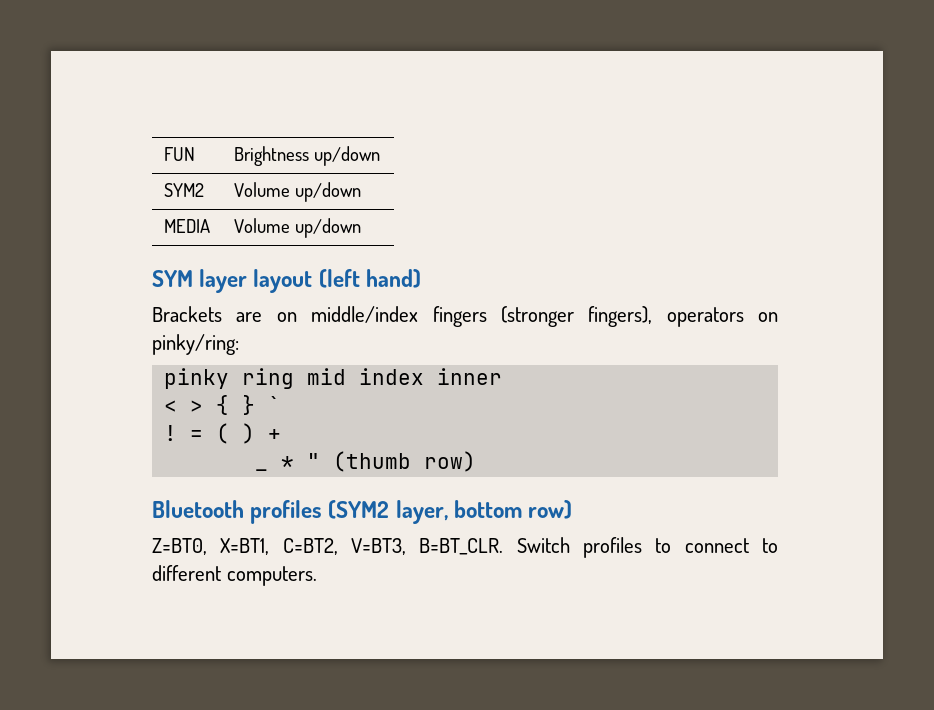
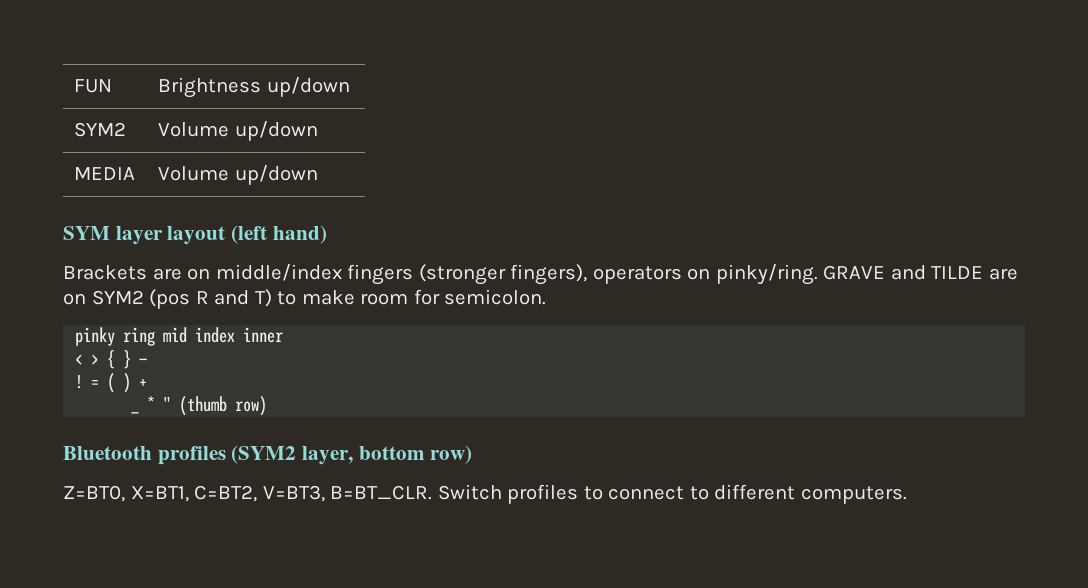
- Brackets are on middle/index fingers (stronger fingers), operators on pinky/ring:
+ Brackets are on middle/index fingers (stronger fingers), operators on pinky/ring. GRAVE and TILDE are on SYM2 (pos R and T) to make room for semicolon.
- < > { } `
+ < > { } —

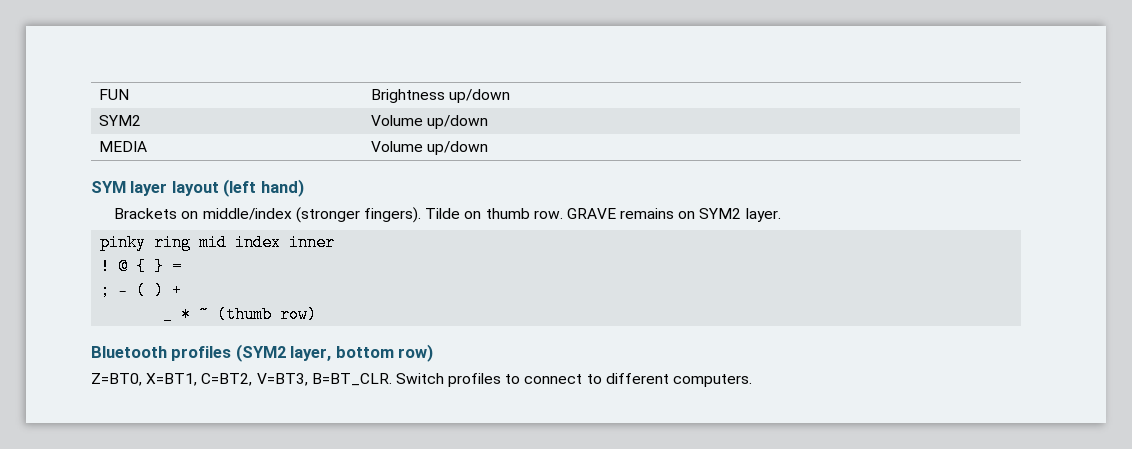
- Brackets are on middle/index fingers (stronger fingers), operators on pinky/ring. GRAVE and TILDE are on SYM2 (pos R and T) to make room for semicolon.
+ Brackets on middle/index (stronger fingers). Tilde on thumb row. GRAVE remains on SYM2 layer.
- < > { } —
- ! = ( ) +
+ ! @ { } =
+ ; — ( ) +
- _ * " (thumb row)
+ _ * ~ (thumb row)

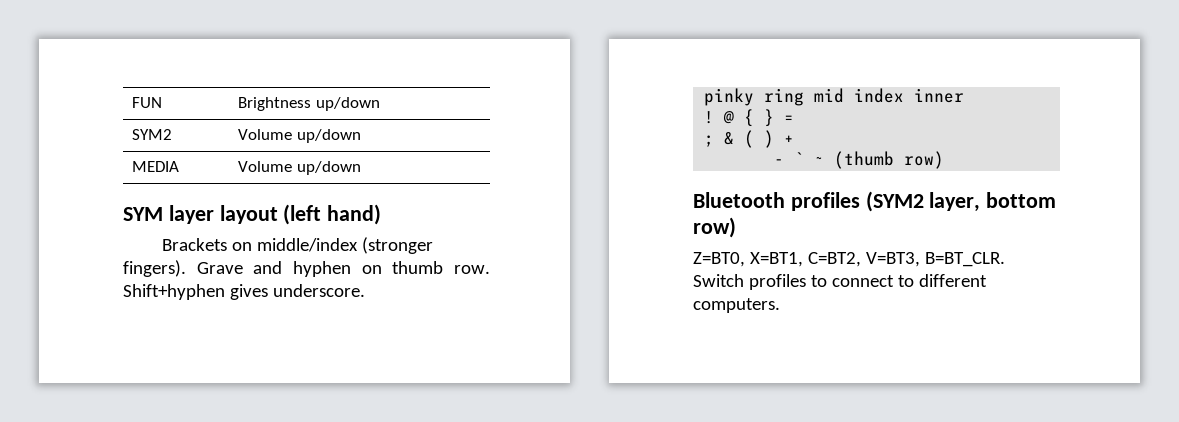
- Tilde on thumb row. GRAVE remains on SYM2 layer.
+ Grave and hyphen on thumb row. Shift+hyphen gives underscore.
- ; — ( ) +
+ ; & ( ) +
- _ * ~ (thumb row)
+ - ` ~ (thumb row)

